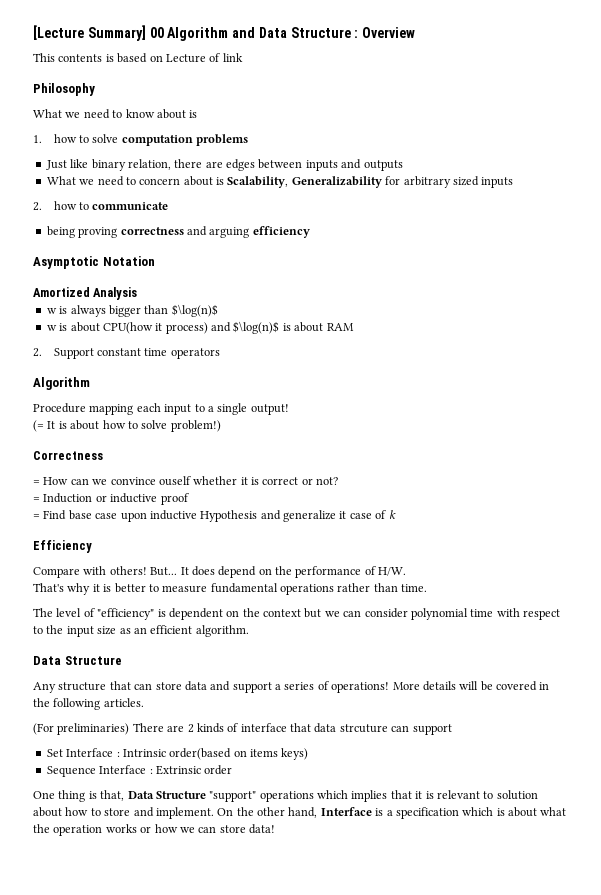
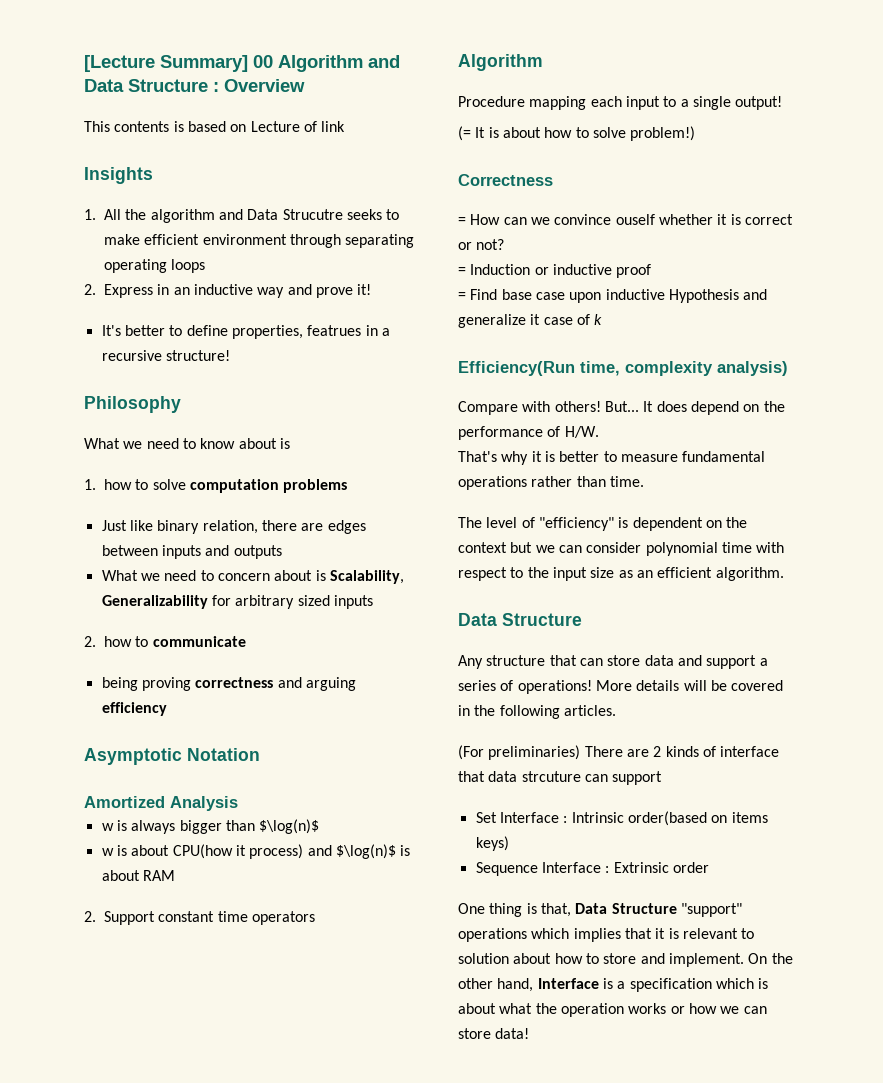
+ Insights
+ 1. All the algorithm and Data Strucutre seeks to make efficient environment through separating operating loops
+ 2. Express in an inductive way and prove it!
+ It's better to define properties, featrues in a recursive structure!
- Efficiency
+ Efficiency(Run time, complexity analysis)

